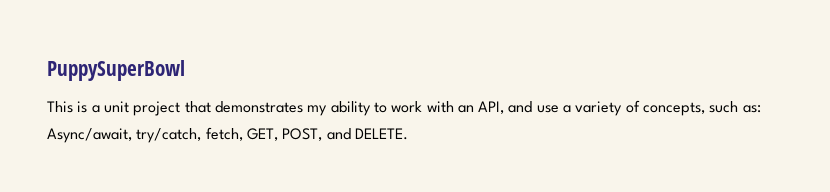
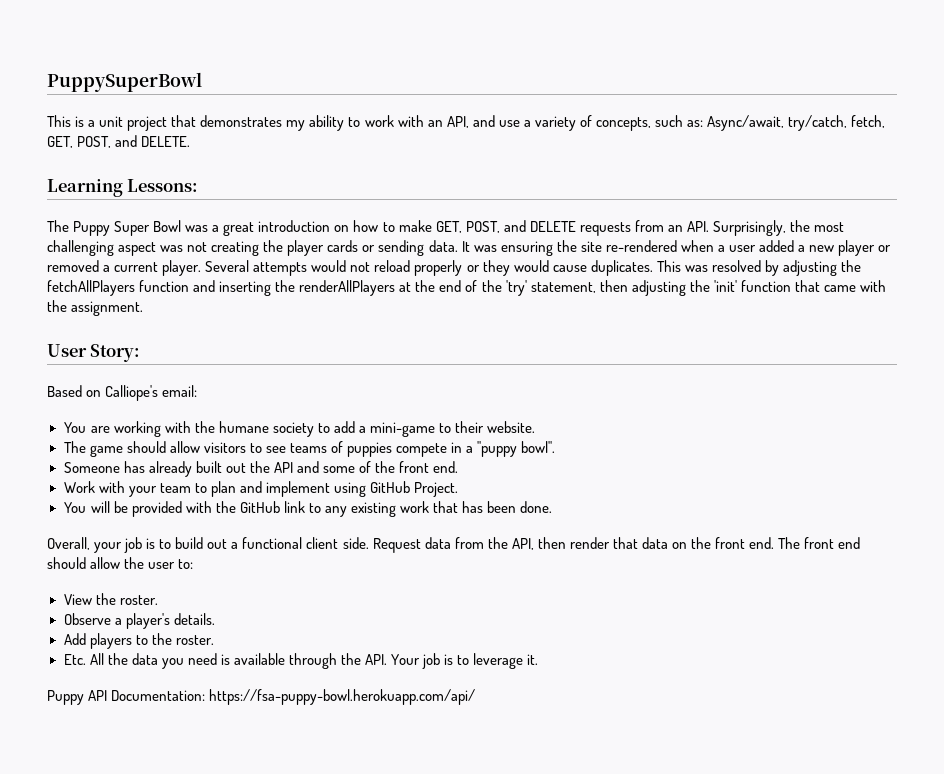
+ Learning Lessons:
+ The Puppy Super Bowl was a great introduction on how to make GET, POST, and DELETE requests from an API. Surprisingly, the most challenging aspect was not creating the player cards or sending data. It was ensuring the site re-rendered when a user added a new player or removed a current player. Several attempts would not reload properly or they would cause duplicates. This was resolved by adjusting the fetchAllPlayers function and inserting the renderAllPlayers at the end of the 'try' statement, then adjusting the 'init' function that came with the assignment.
+ User Story:
+ Based on Calliope's email:
+ You are working with the humane society to add a mini-game to their website.
+ The game should allow visitors to see teams of puppies compete in a "puppy bowl".
+ Someone has already built out the API and some of the front end.
+ Work with your team to plan and implement using GitHub Project.
+ You will be provided with the GitHub link to any existing work that has been done.
+ Overall, your job is to build out a functional client side. Request data from the API, then render that data on the front end. The front end should allow the user to:
+ View the roster.
+ Observe a player's details.
+ Add players to the roster.
+ Etc. All the data you need is available through the API. Your job is to leverage it.
+ Puppy API Documentation: https://fsa-puppy-bowl.herokuapp.com/api/

